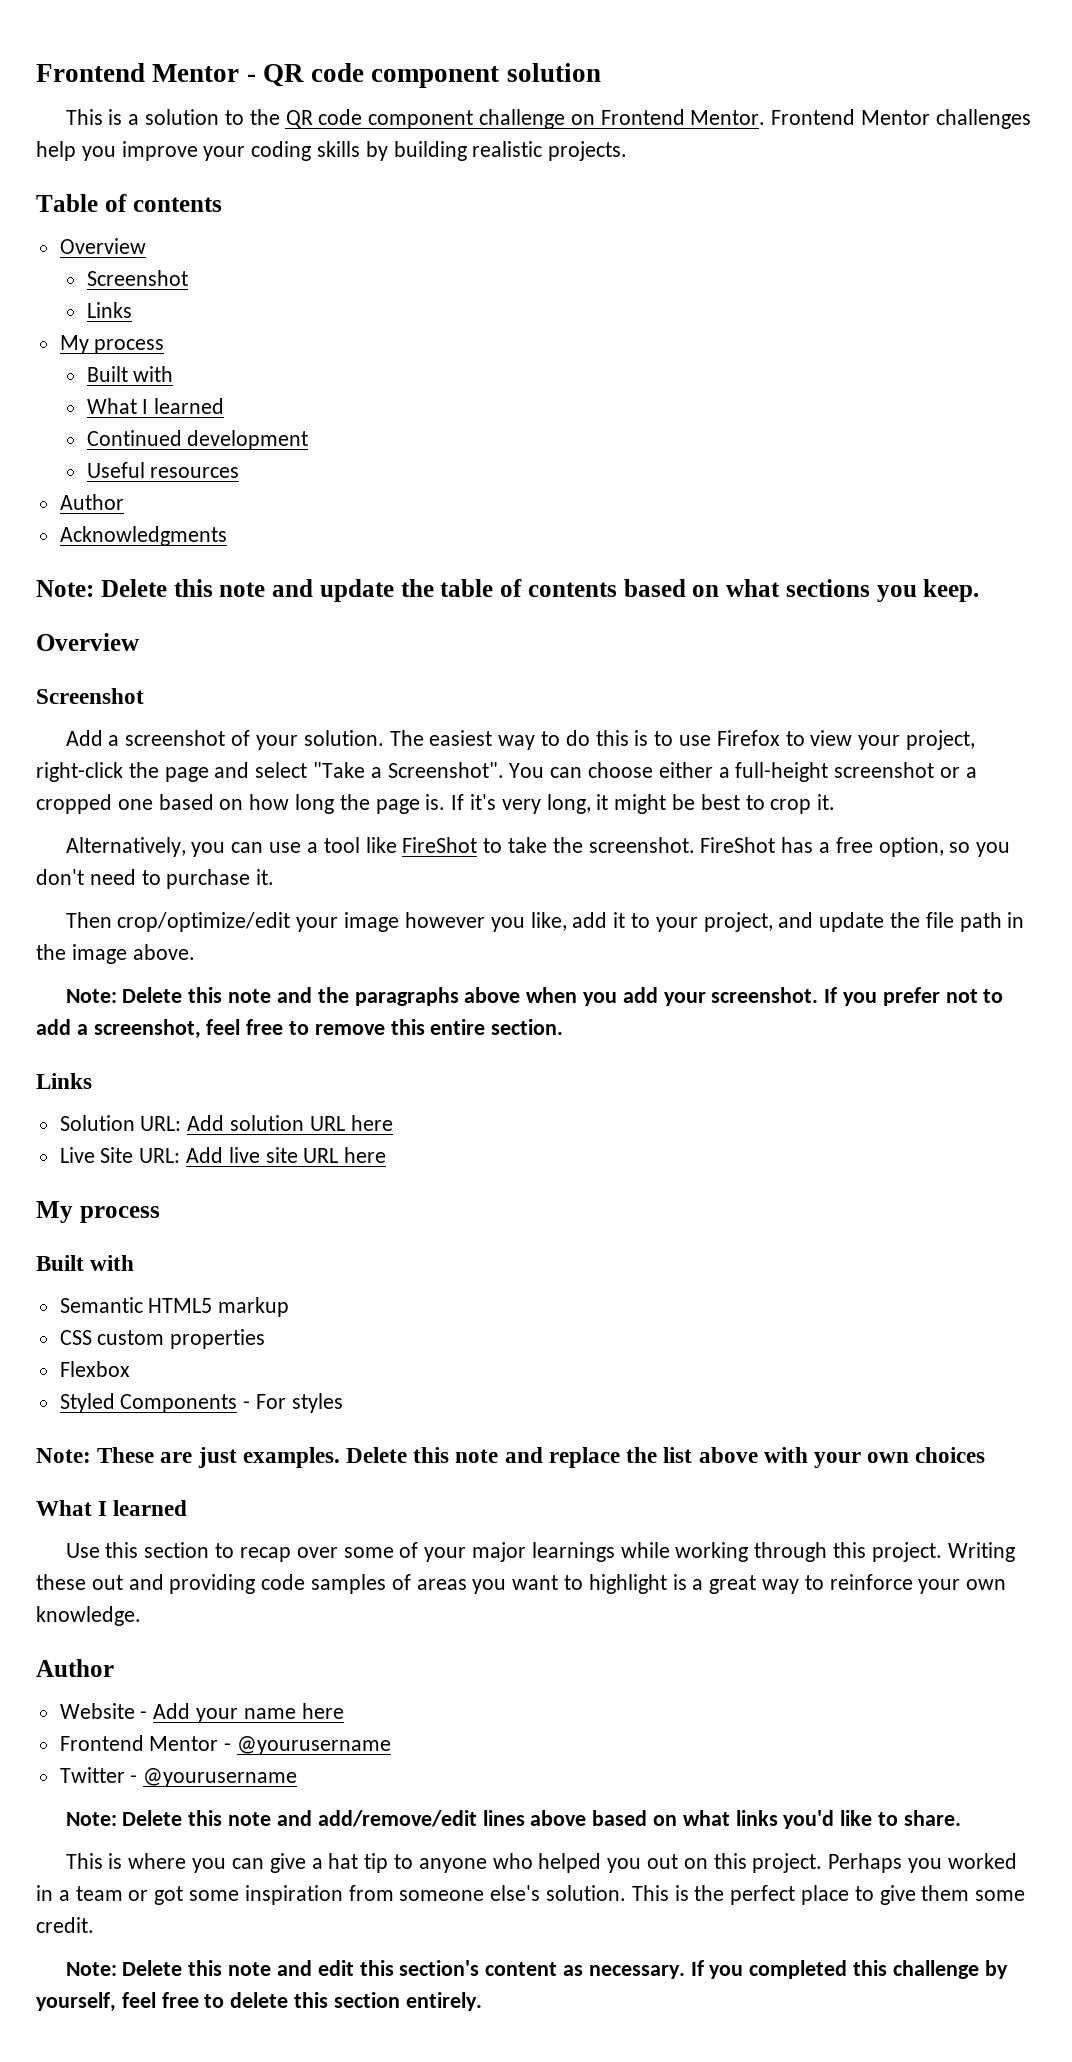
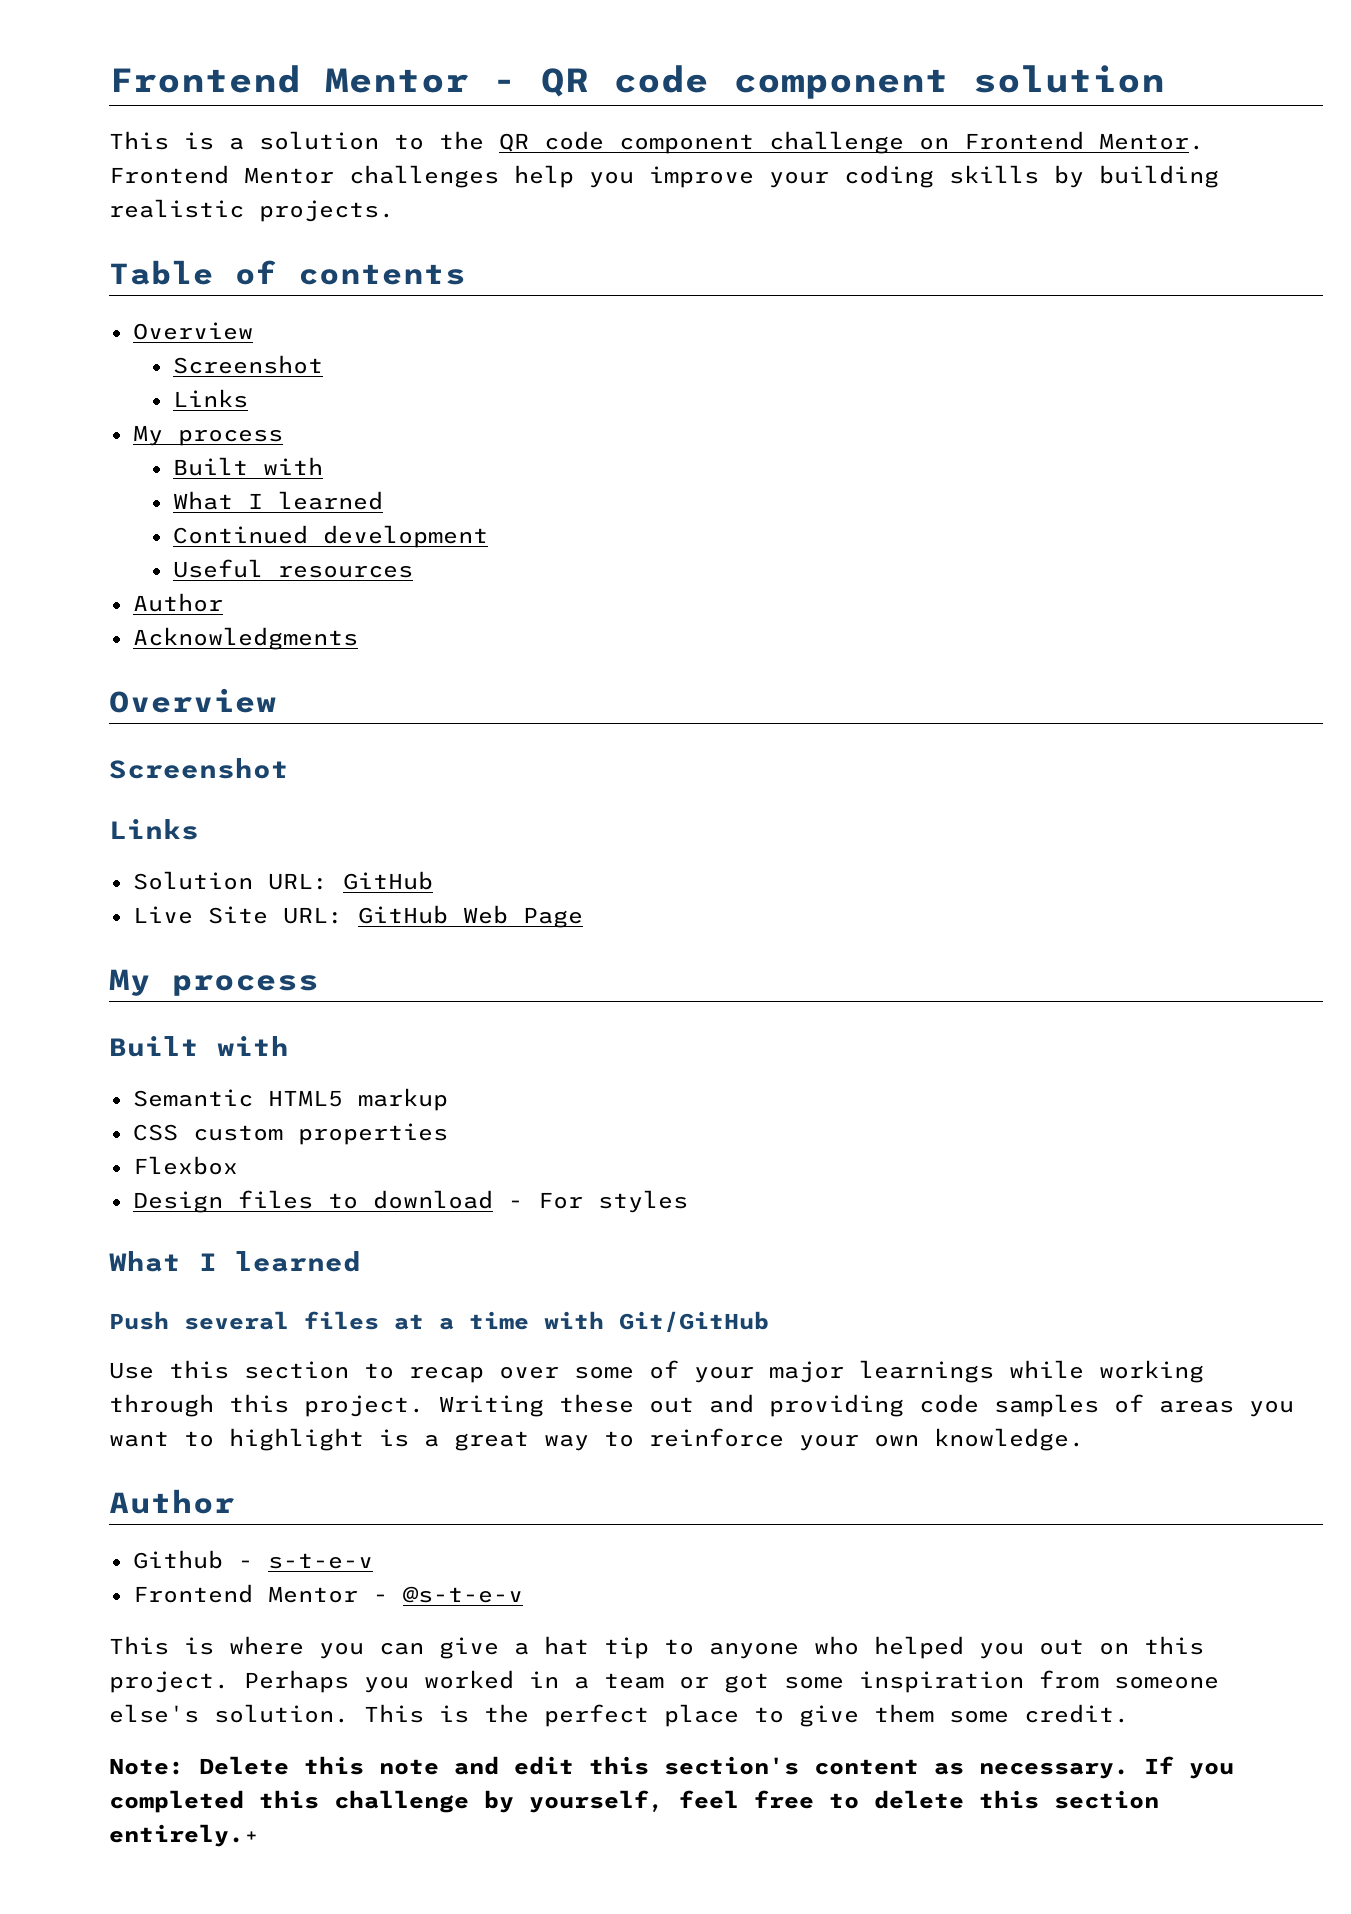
  Acknowledgments
- Note: Delete this note and update the table of contents based on what sections you keep.
  Overview
  Screenshot
- Add a screenshot of your solution. The easiest way to do this is to use Firefox to view your project, right-click the page and select "Take a Screenshot". You can choose either a full-height screenshot or a cropped one based on how long the page is. If it's very long, it might be best to crop it.
- Alternatively, you can use a tool like FireShot to take the screenshot. FireShot has a free option, so you don't need to purchase it.
- Then crop/optimize/edit your image however you like, add it to your project, and update the file path in the image above.
- Note: Delete this note and the paragraphs above when you add your screenshot. If you prefer not to add a screenshot, feel free to remove this entire section.
- Solution URL: Add solution URL here
+ Solution URL: GitHub
- Live Site URL: Add live site URL here
+ Live Site URL: GitHub Web Page
- Styled Components - For styles
- Note: These are just examples. Delete this note and replace the list above with your own choices
+ Design files to download - For styles
  What I learned
+ Push several files at a time with Git/GitHub
- Website - Add your name here
- Frontend Mentor - @yourusername
- Twitter - @yourusername
- Note: Delete this note and add/remove/edit lines above based on what links you'd like to share.
+ Github - s-t-e-v
+ Frontend Mentor - @s-t-e-v
- If you completed this challenge by yourself, feel free to delete this section entirely.
+ If you completed this challenge by yourself, feel free to delete this section entirely.+

